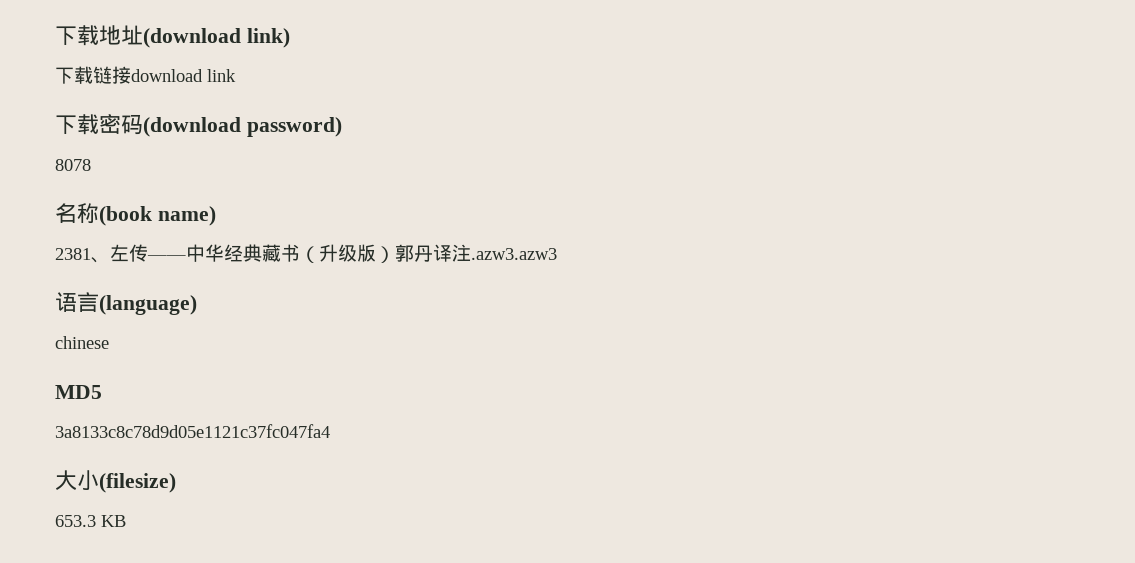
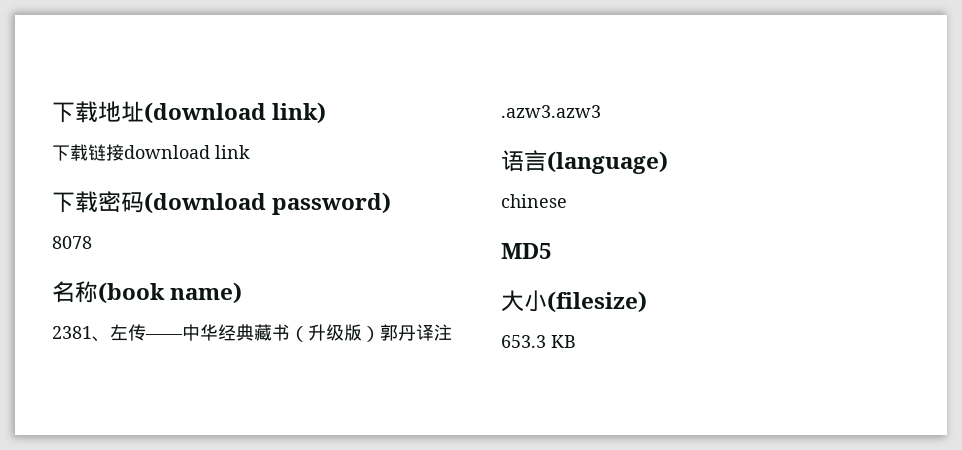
- 3a8133c8c78d9d05e1121c37fc047fa4

